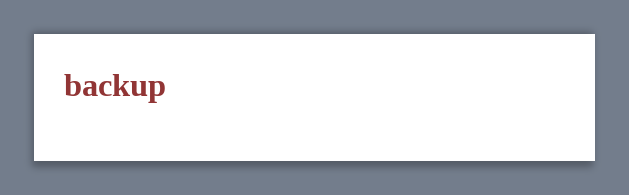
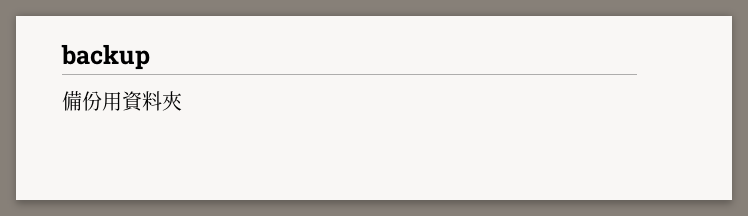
+ 備份用資料夾

